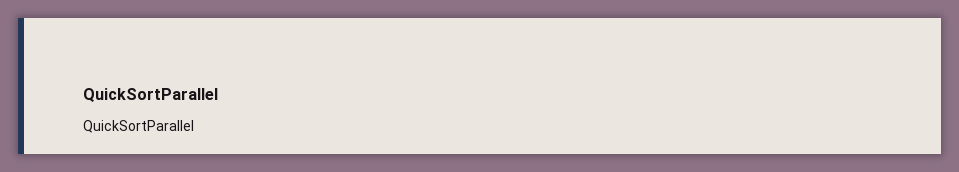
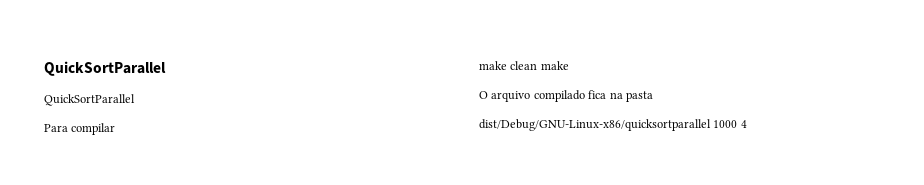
+ Para compilar
+ make clean make
+ O arquivo compilado fica na pasta
+ dist/Debug/GNU-Linux-x86/quicksortparallel 1000 4

